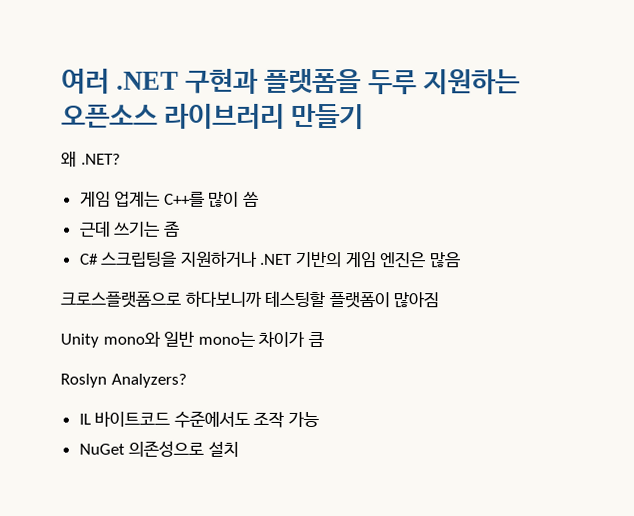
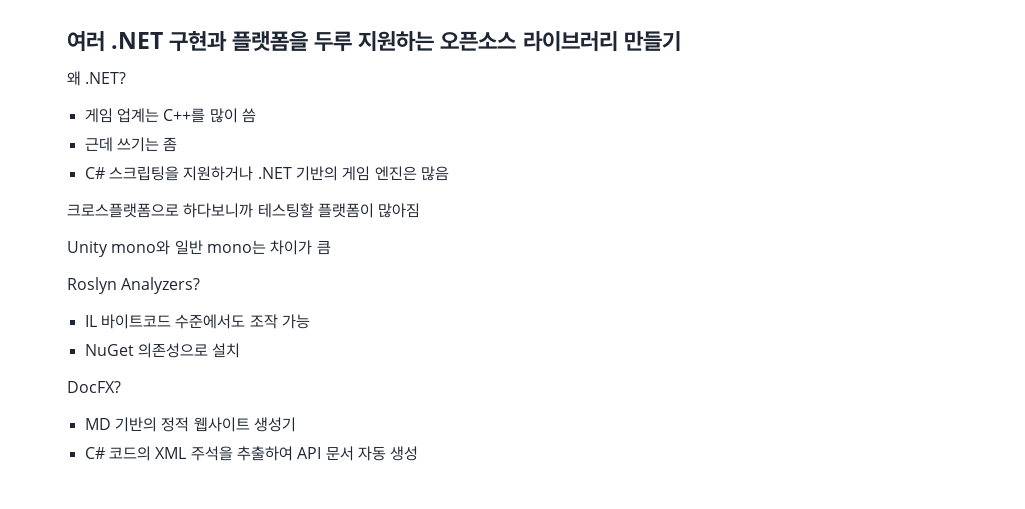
+ DocFX?
+ MD 기반의 정적 웹사이트 생성기
+ C# 코드의 XML 주석을 추출하여 API 문서 자동 생성

